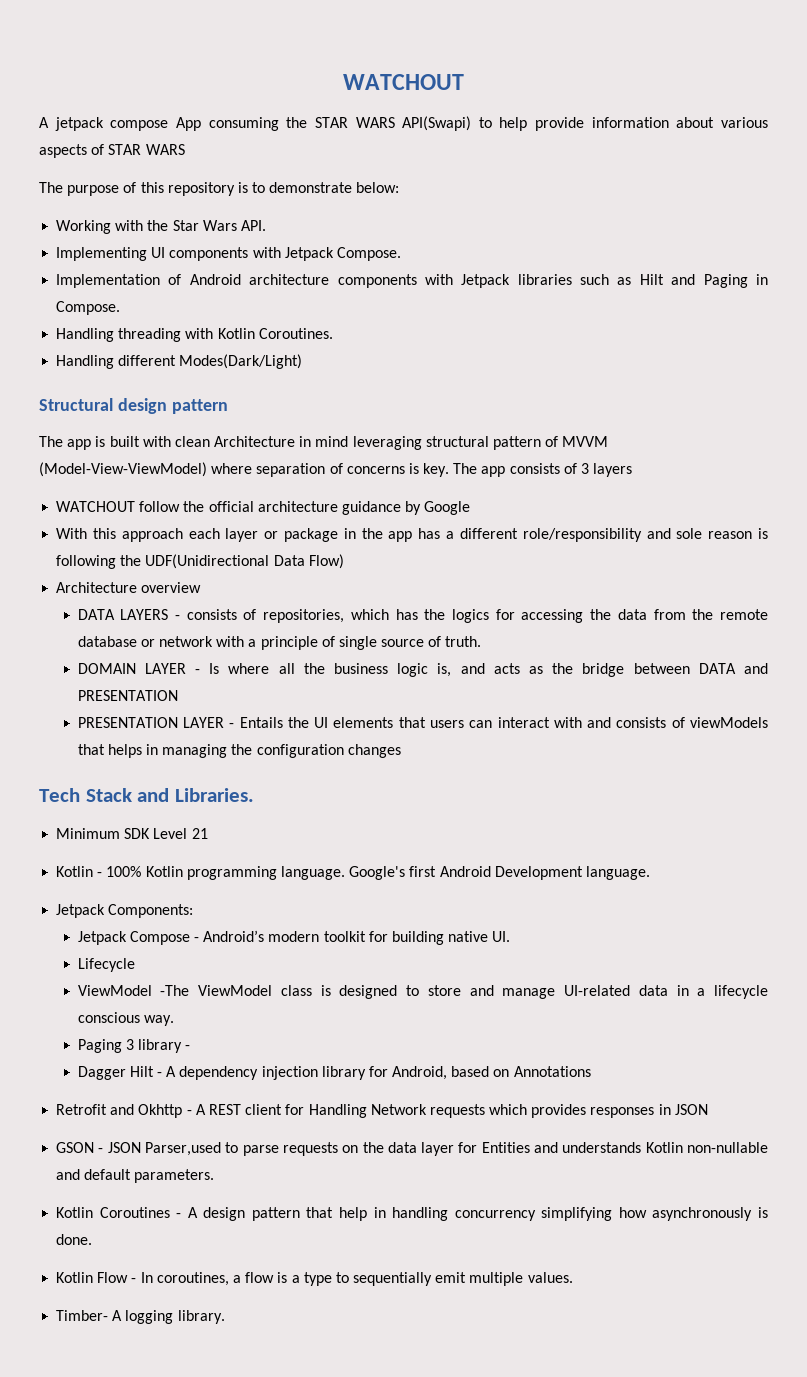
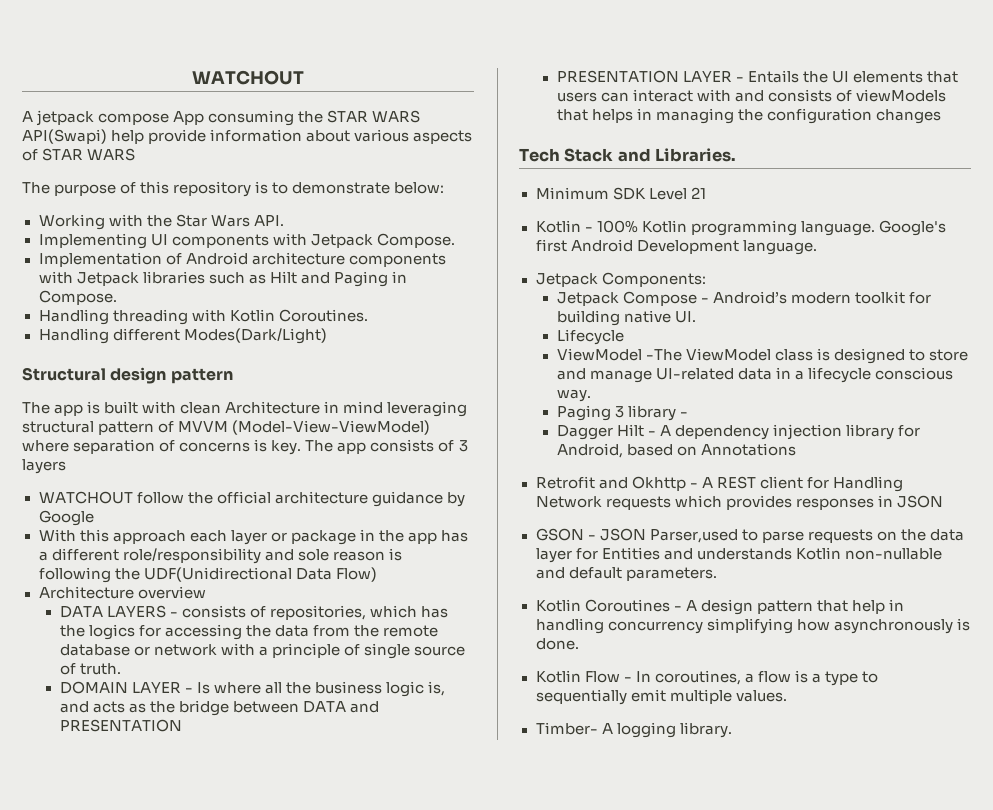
- A jetpack compose App consuming the STAR WARS API(Swapi) to help provide information about various aspects of STAR WARS
+ A jetpack compose App consuming the STAR WARS API(Swapi) help provide information about various aspects of STAR WARS

